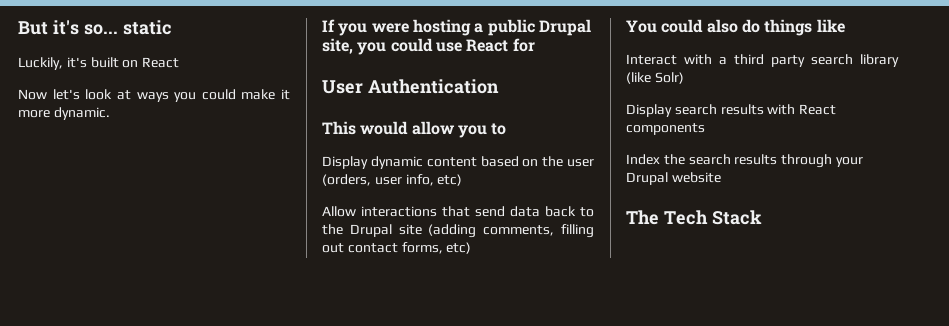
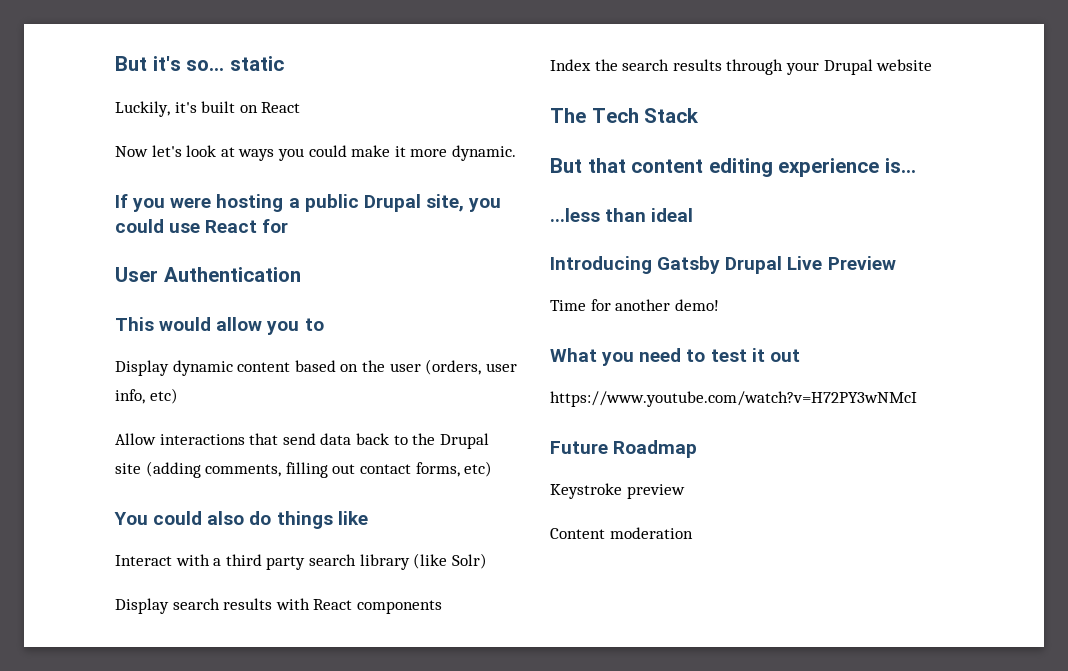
+ But that content editing experience is...
+ ...less than ideal
+ Introducing Gatsby Drupal Live Preview
+ Time for another demo!
+ What you need to test it out
+ https://www.youtube.com/watch?v=H72PY3wNMcI
+ Future Roadmap
+ Keystroke preview
+ Content moderation

